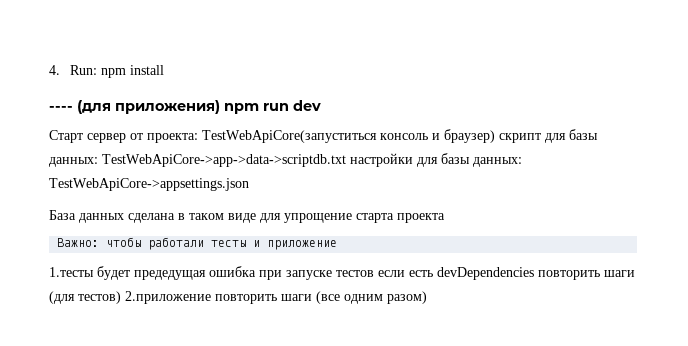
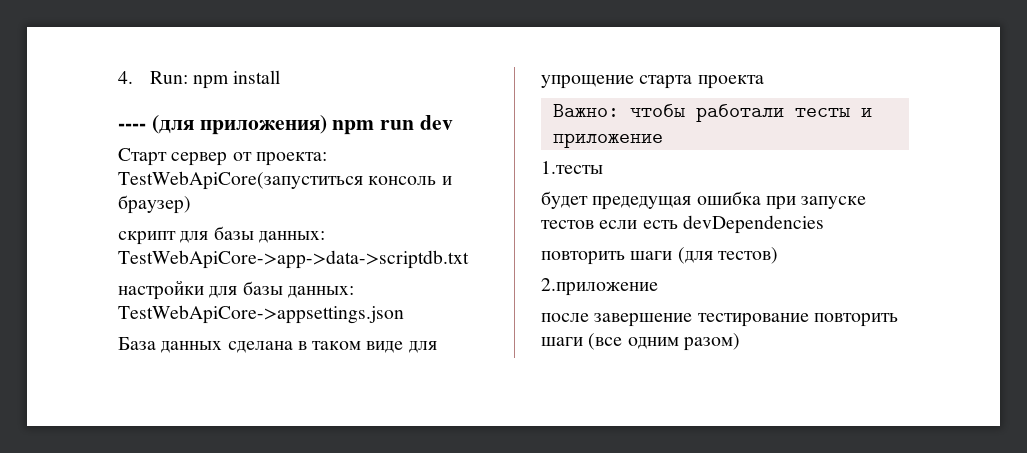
- Cтарт cервер от проекта: TestWebApiCore(запуститься консоль и браузер) скрипт для базы данных: TestWebApiCore->app->data->scriptdb.txt настройки для базы данных: TestWebApiCore->appsettings.json
+ Cтарт cервер от проекта: TestWebApiCore(запуститься консоль и браузер)
+ скрипт для базы данных: TestWebApiCore->app->data->scriptdb.txt
+ настройки для базы данных: TestWebApiCore->appsettings.json
- 1.тесты будет предедущая ошибка при запуске тестов если есть devDependencies повторить шаги (для тестов) 2.приложение повторить шаги (все одним разом)
+ 1.тесты
+ будет предедущая ошибка при запуске тестов если есть devDependencies
+ повторить шаги (для тестов)
+ 2.приложение
+ после завершение тестирование повторить шаги (все одним разом)

